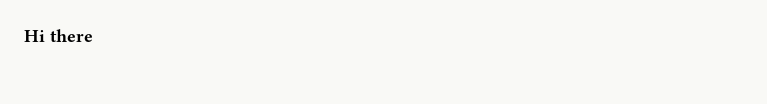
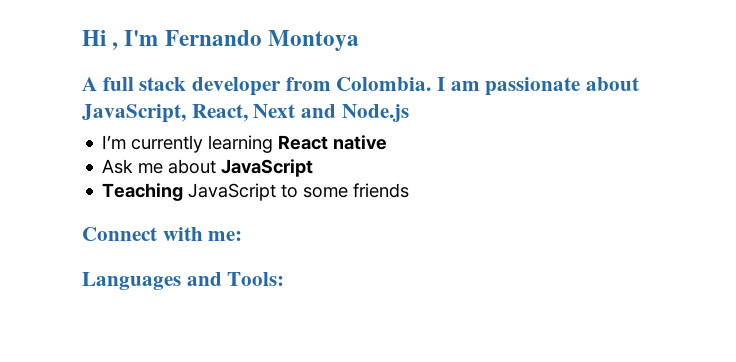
- Hi there
+ Hi , I'm Fernando Montoya
+ A full stack developer from Colombia. I am passionate about JavaScript, React, Next and Node.js
+ I’m currently learning React native
+ Ask me about JavaScript
+ Teaching JavaScript to some friends
+ Connect with me:
+ Languages and Tools:

